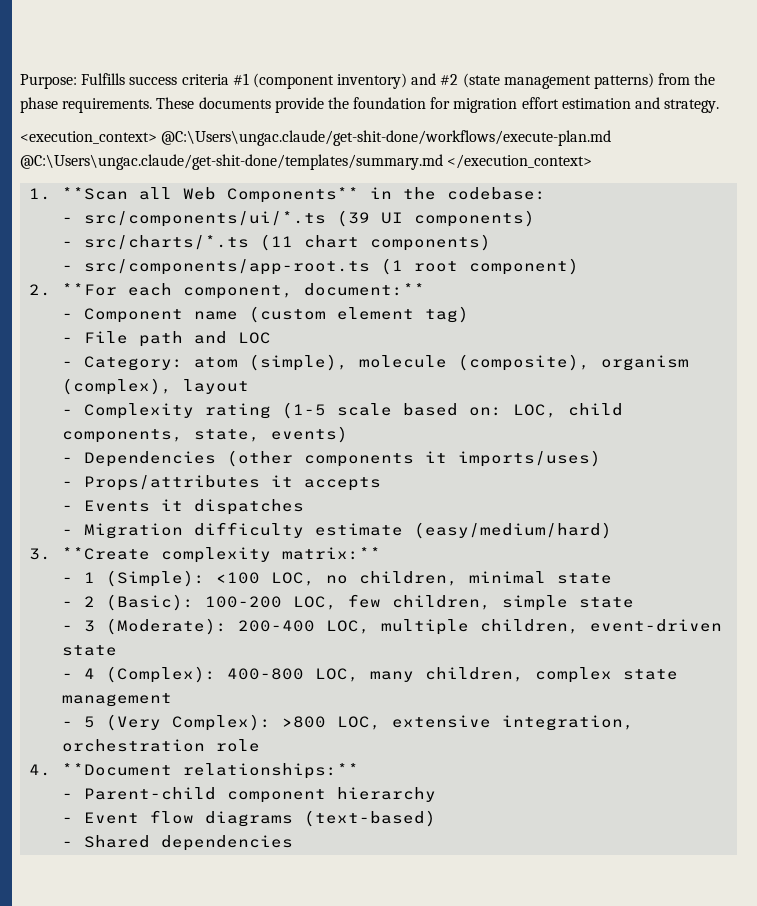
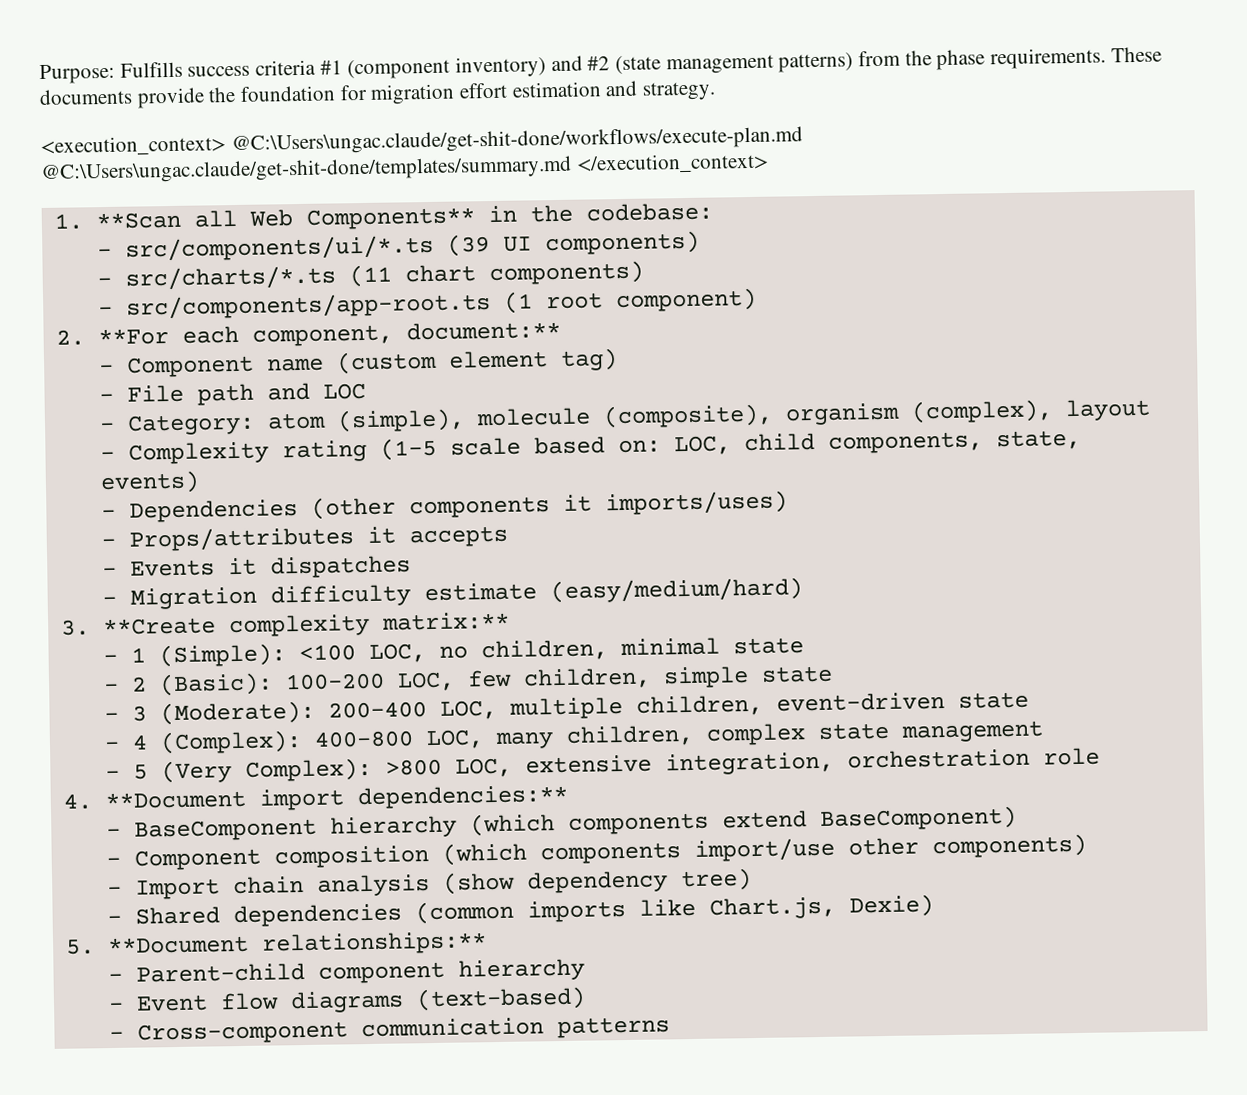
- 4. **Document relationships:**
+ 4. **Document import dependencies:**
+ - BaseComponent hierarchy (which components extend BaseComponent)
+ - Component composition (which components import/use other components)
+ - Import chain analysis (show dependency tree)
+ - Shared dependencies (common imports like Chart.js, Dexie)
+ 5. **Document relationships:**
- - Shared dependencies
+ - Cross-component communication patterns

